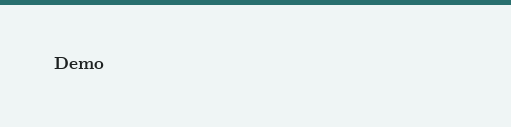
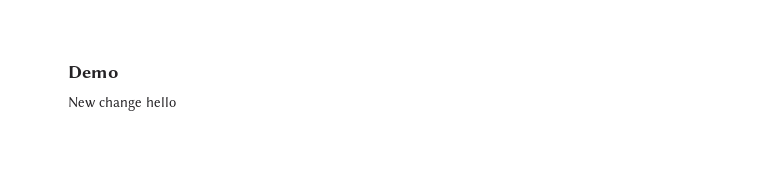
+ New change hello

